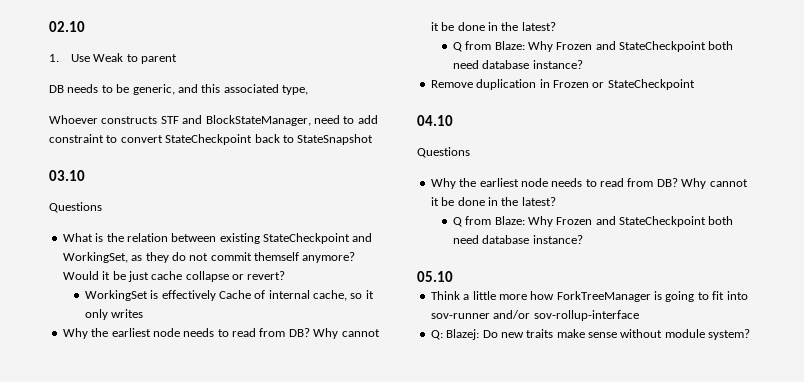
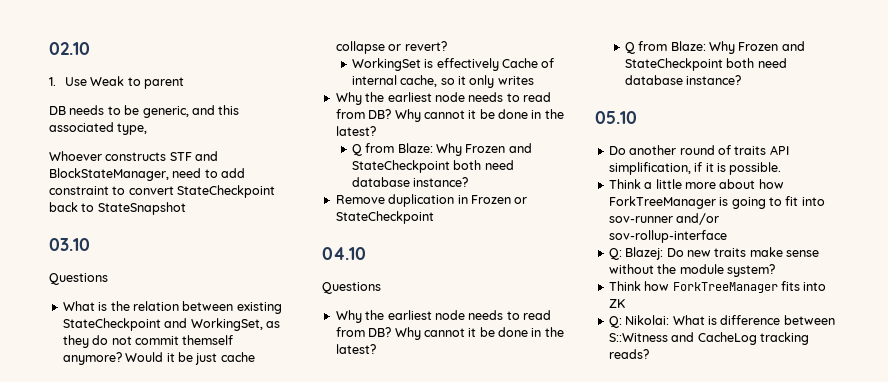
+ Do another round of traits API simplification, if it is possible.
- Think a little more how ForkTreeManager is going to fit into sov-runner and/or sov-rollup-interface
+ Think a little more about how ForkTreeManager is going to fit into sov-runner and/or sov-rollup-interface
- Q: Blazej: Do new traits make sense without module system?
+ Q: Blazej: Do new traits make sense without the module system?
+ Think how ForkTreeManager fits into ZK
+ Q: Nikolai: What is difference between S::Witness and CacheLog tracking reads?

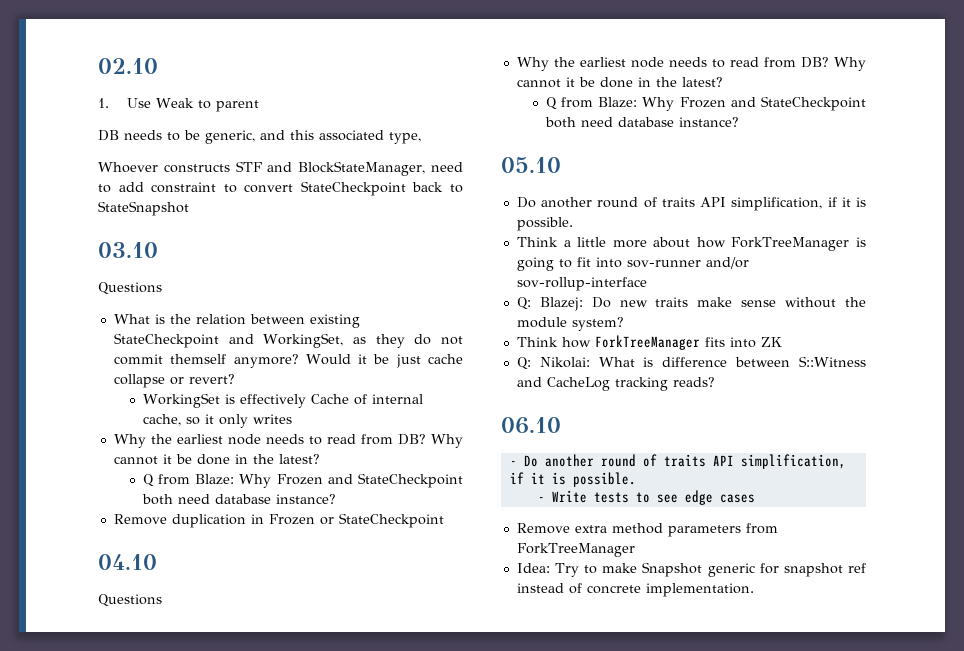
+ 06.10
+ - Do another round of traits API simplification, if it is possible.
+ - Write tests to see edge cases
+ Remove extra method parameters from ForkTreeManager
+ Idea: Try to make Snapshot generic for snapshot ref instead of concrete implementation.

